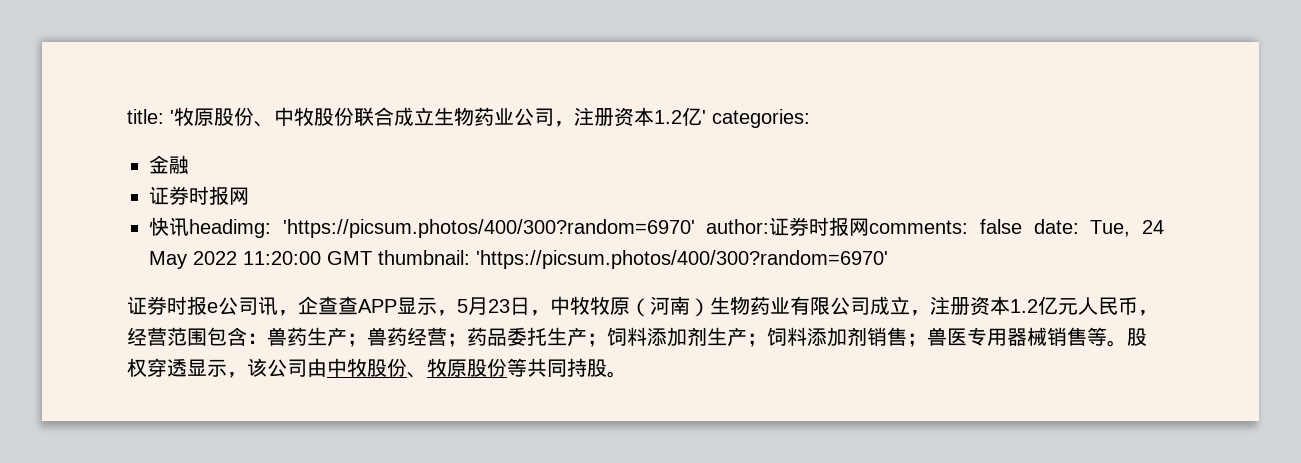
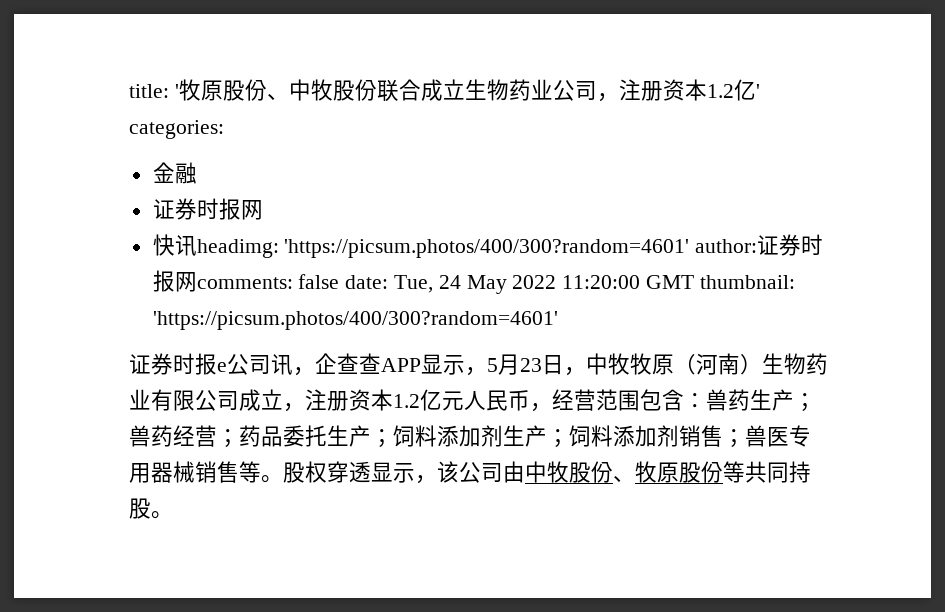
- 快讯headimg: 'https://picsum.photos/400/300?random=6970' author:证券时报网comments: false date: Tue, 24 May 2022 11:20:00 GMT thumbnail: 'https://picsum.photos/400/300?random=6970'
+ 快讯headimg: 'https://picsum.photos/400/300?random=4601' author:证券时报网comments: false date: Tue, 24 May 2022 11:20:00 GMT thumbnail: 'https://picsum.photos/400/300?random=4601'

